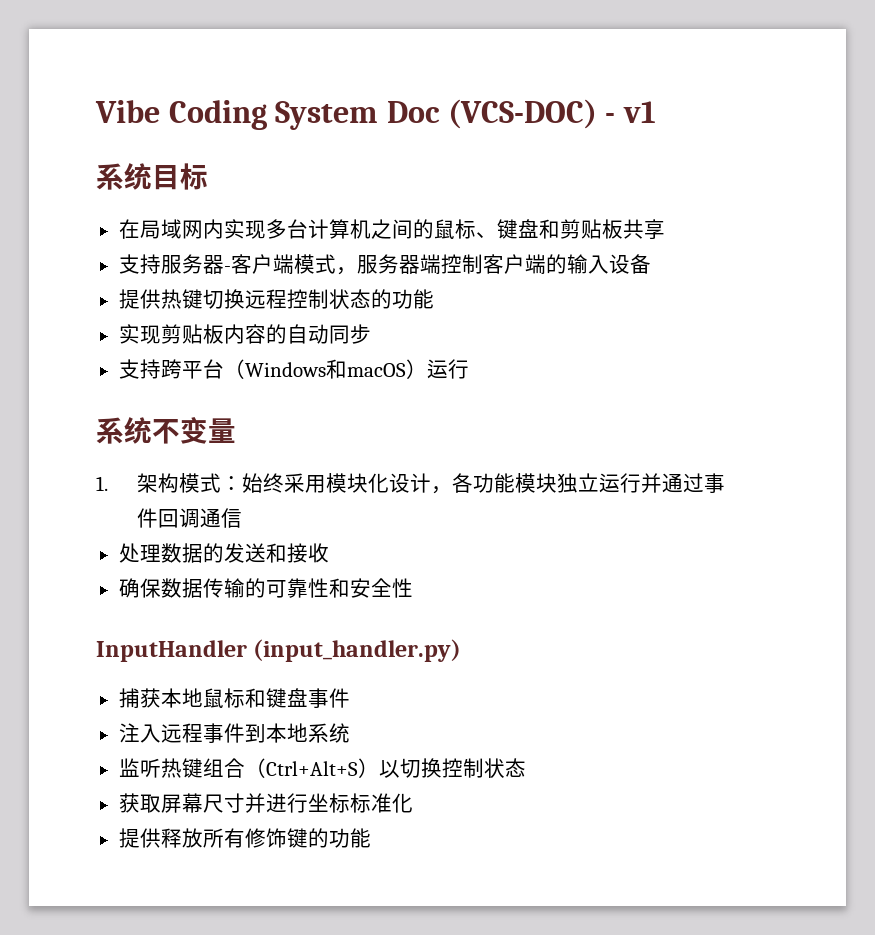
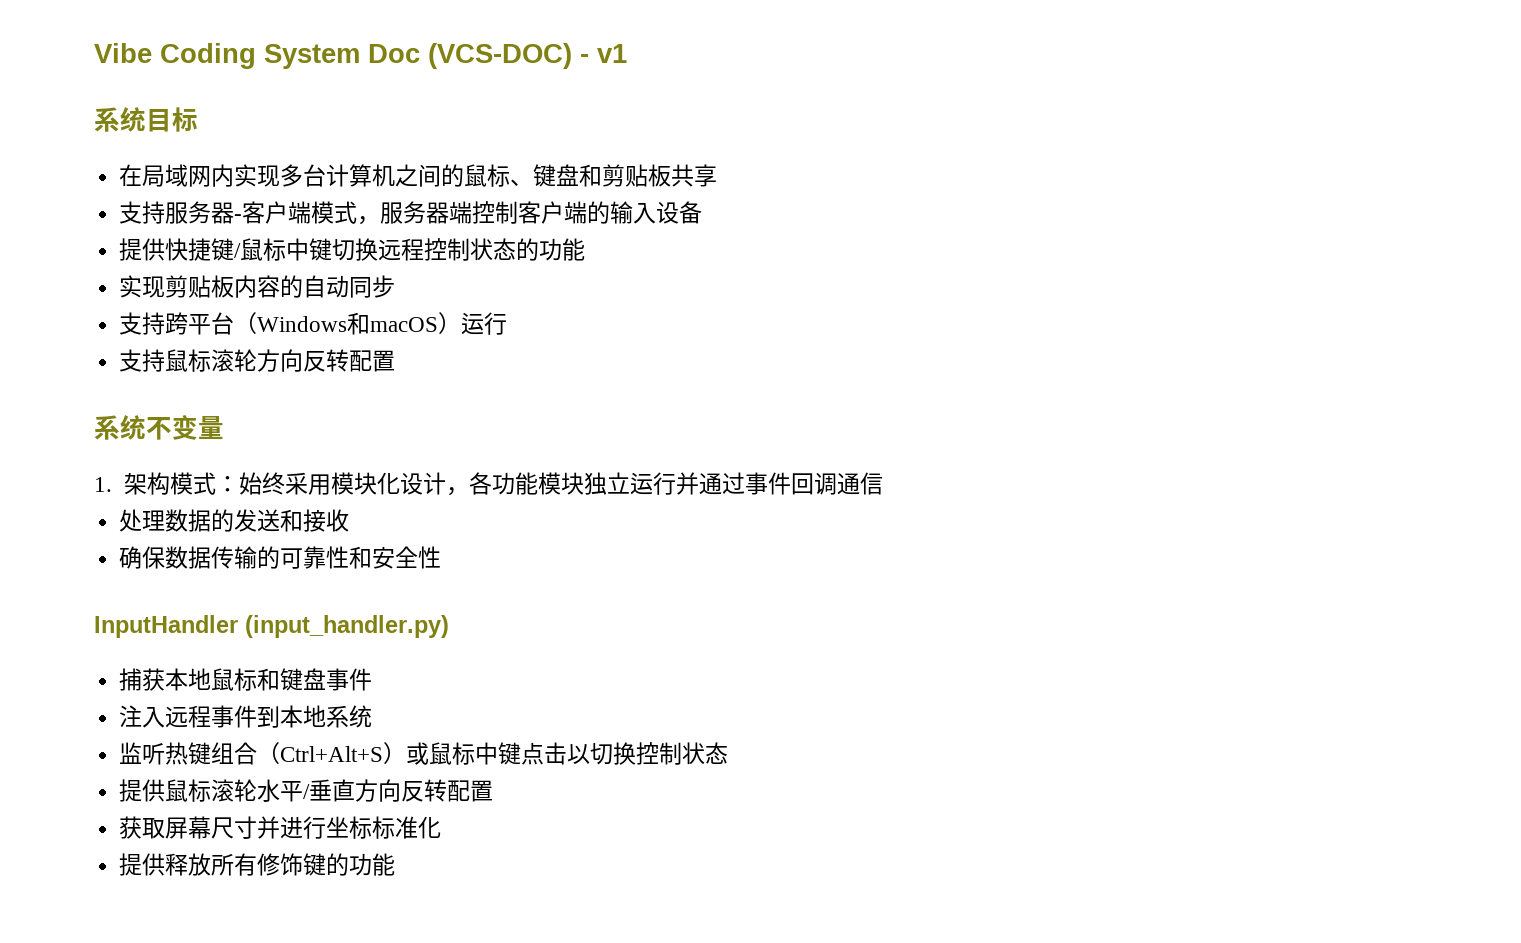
- 提供热键切换远程控制状态的功能
+ 提供快捷键/鼠标中键切换远程控制状态的功能
+ 支持鼠标滚轮方向反转配置
- 监听热键组合（Ctrl+Alt+S）以切换控制状态
+ 监听热键组合（Ctrl+Alt+S）或鼠标中键点击以切换控制状态
+ 提供鼠标滚轮水平/垂直方向反转配置

